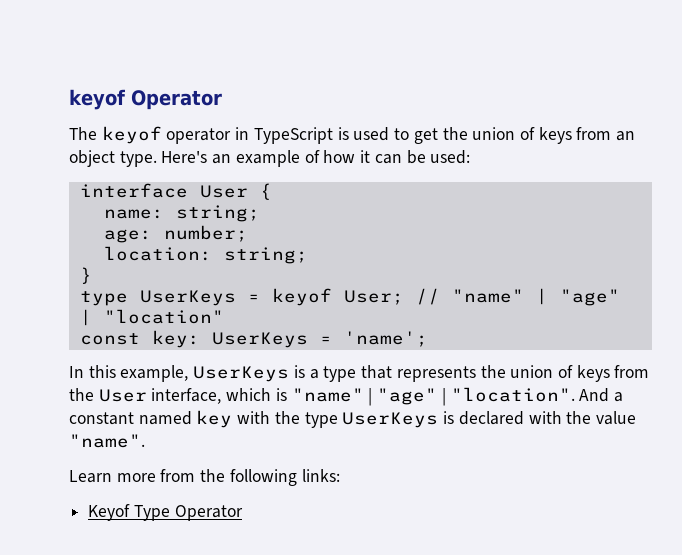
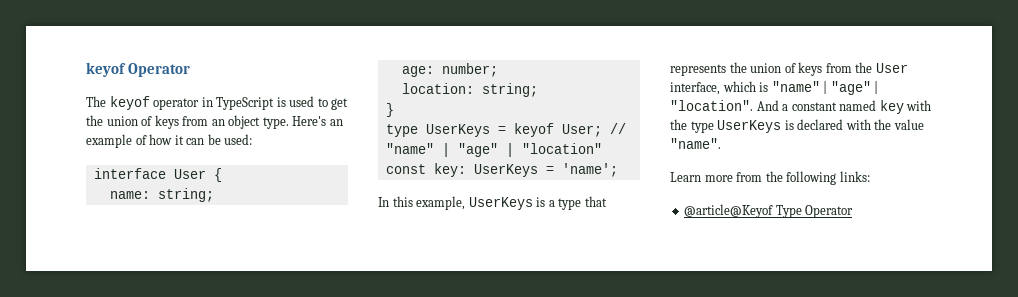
- Keyof Type Operator
+ @article@Keyof Type Operator

